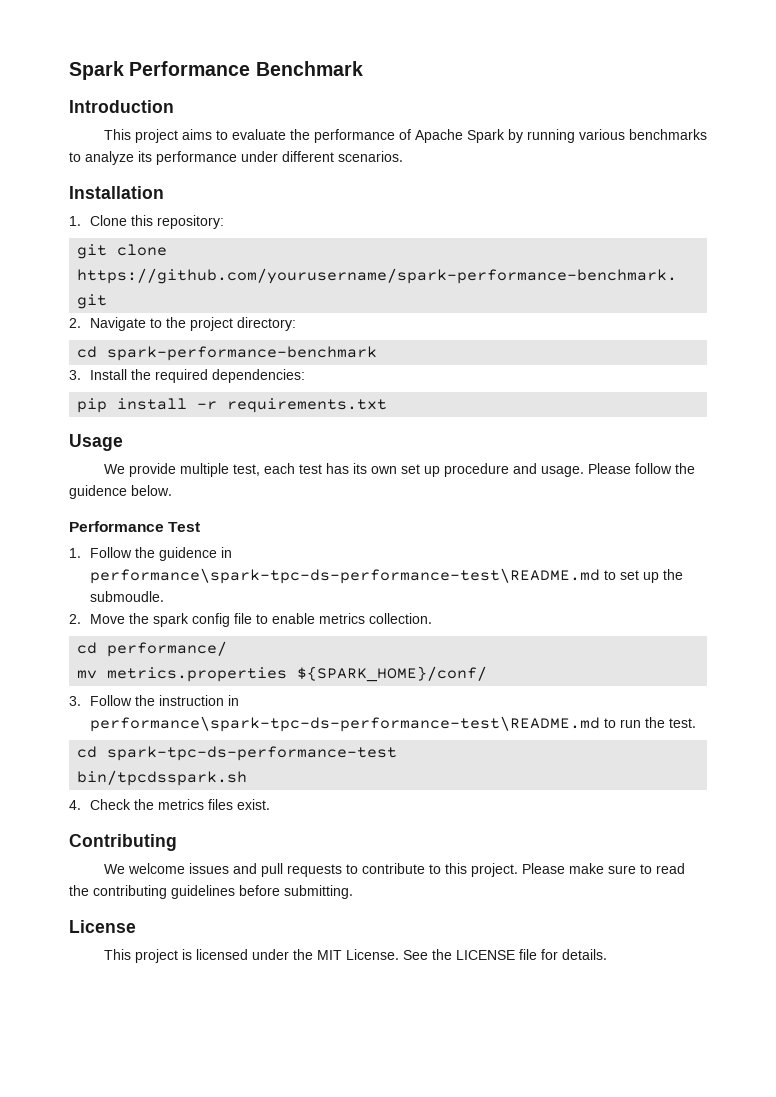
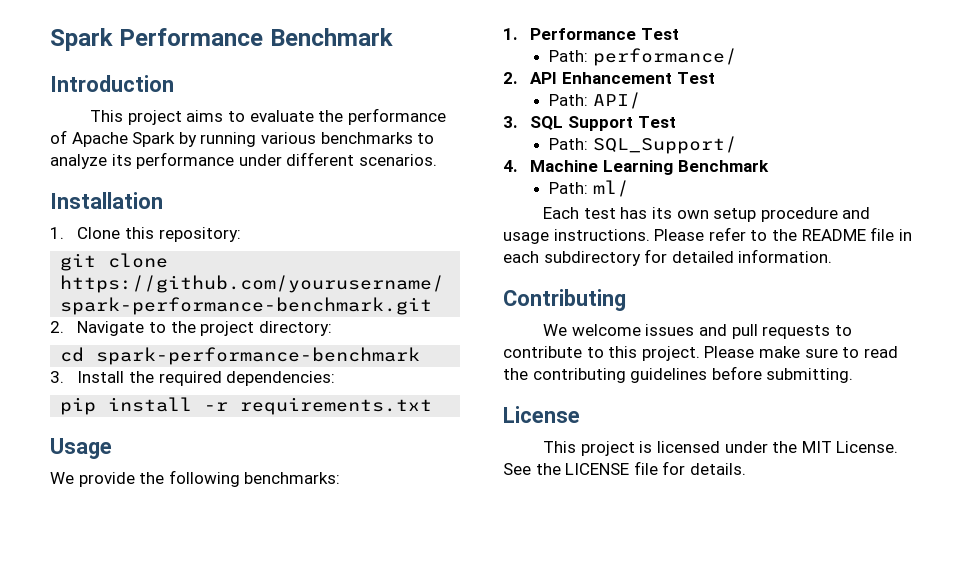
- We provide multiple test, each test has its own set up procedure and usage. Please follow the guidence below.
- Performance Test
- 1. Follow the guidence in performance\spark-tpc-ds-performance-test\README.md to set up the submoudle.
- 2. Move the spark config file to enable metrics collection.
- cd performance/
- mv metrics.properties ${SPARK_HOME}/conf/
- 3. Follow the instruction in performance\spark-tpc-ds-performance-test\README.md to run the test.
- cd spark-tpc-ds-performance-test
- bin/tpcdsspark.sh
- 4. Check the metrics files exist.
+ We provide the following benchmarks:
+ 1. Performance Test
+ Path: performance/
+ 2. API Enhancement Test
+ Path: API/
+ 3. SQL Support Test
+ Path: SQL_Support/
+ 4. Machine Learning Benchmark
+ Path: ml/
+ Each test has its own setup procedure and usage instructions. Please refer to the README file in each subdirectory for detailed information.

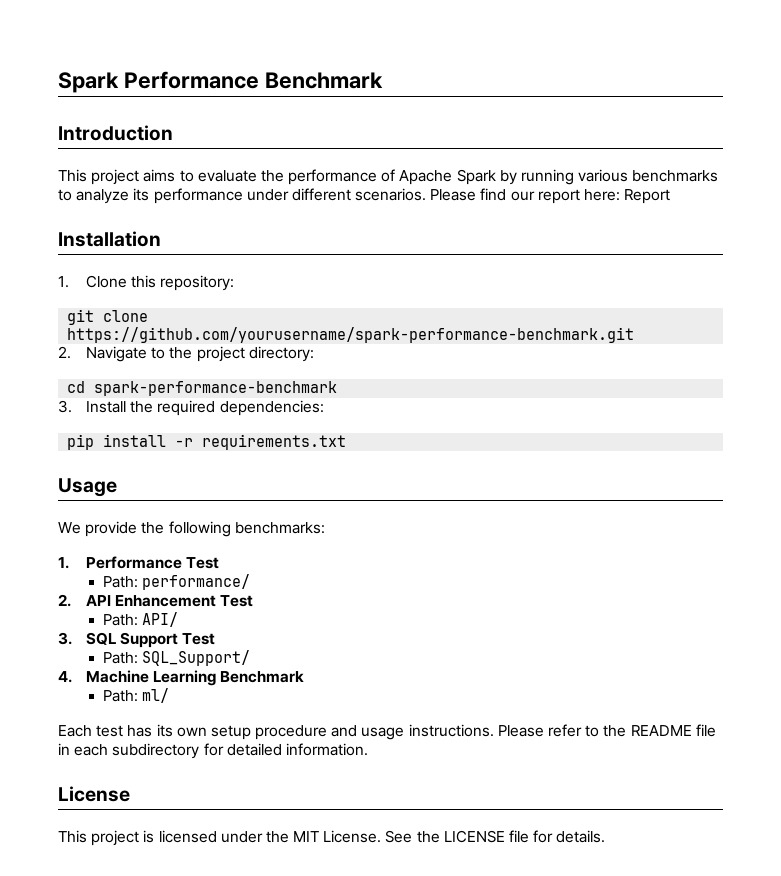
+ Please find our report here: Report
- Contributing
- We welcome issues and pull requests to contribute to this project. Please make sure to read the contributing guidelines before submitting.

